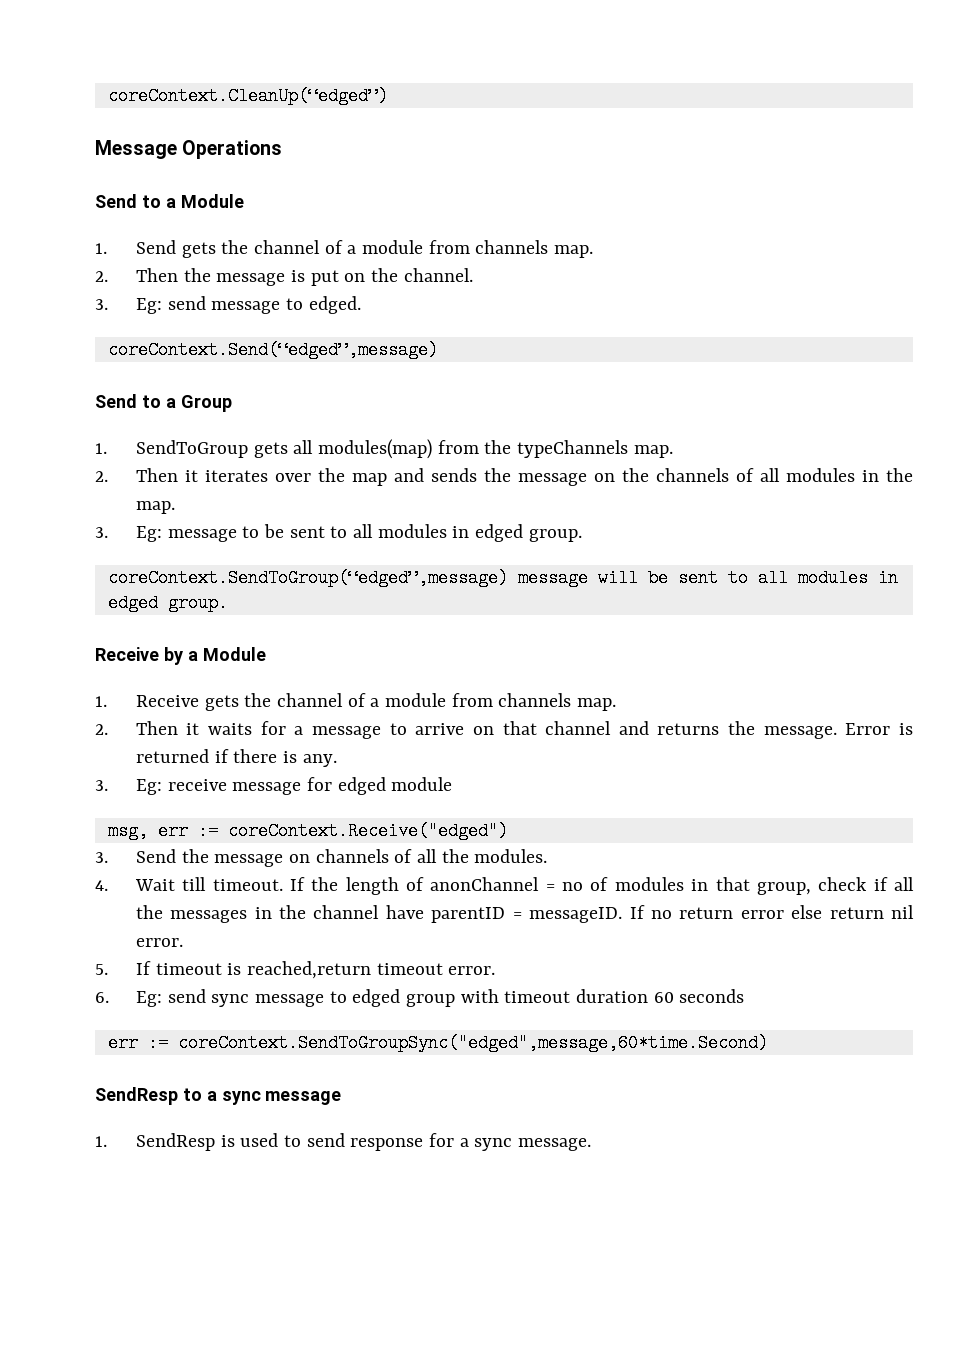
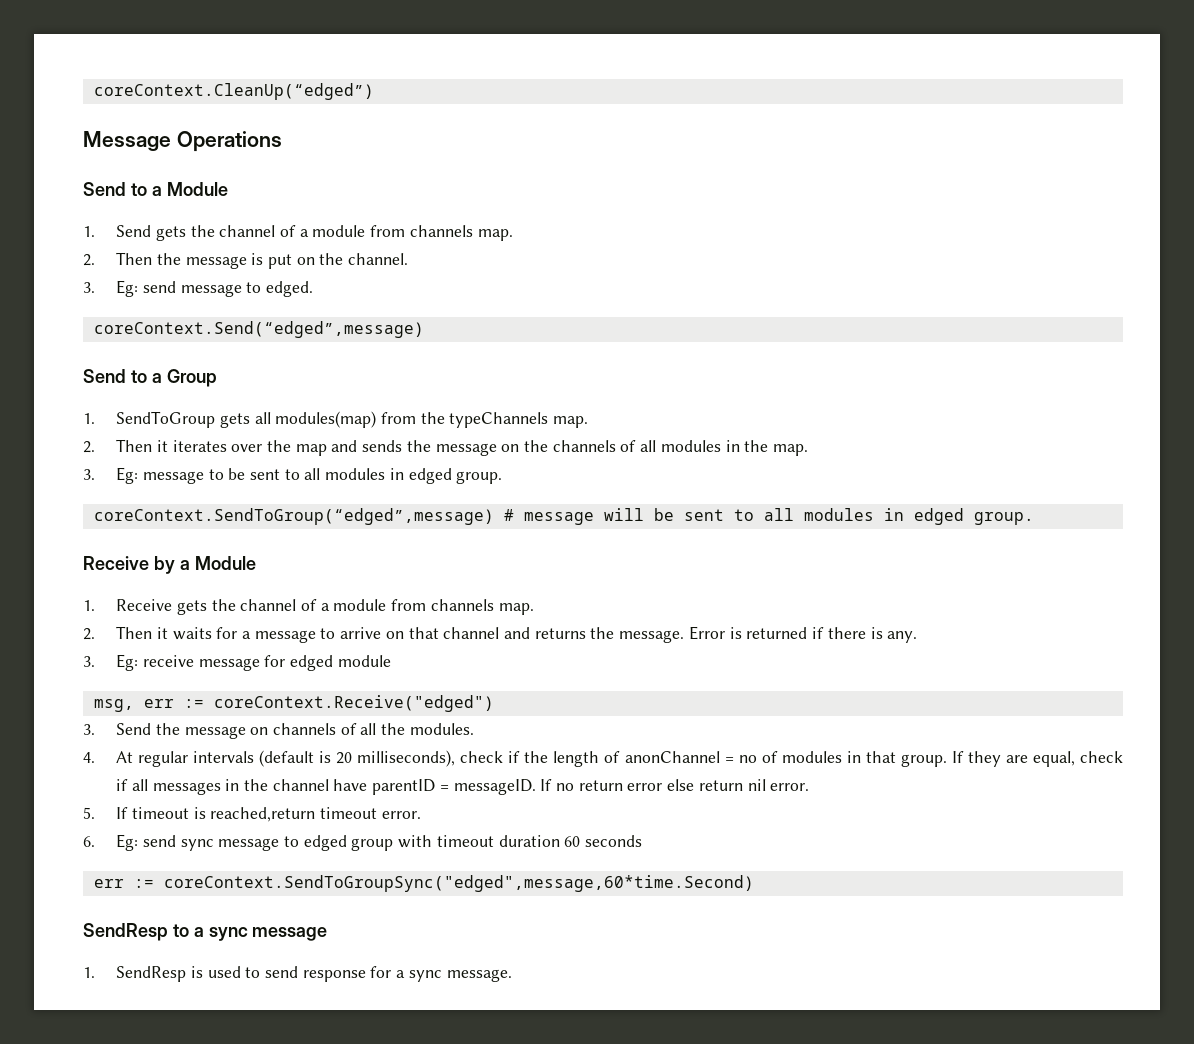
- coreContext.SendToGroup(“edged”,message) message will be sent to all modules in edged group.
+ coreContext.SendToGroup(“edged”,message) # message will be sent to all modules in edged group.
- 4. Wait till timeout. If the length of anonChannel = no of modules in that group, check if all the messages in the channel have parentID = messageID.
+ 4. At regular intervals (default is 20 milliseconds), check if the length of anonChannel = no of modules in that group. If they are equal, check if all messages in the channel have parentID = messageID.

